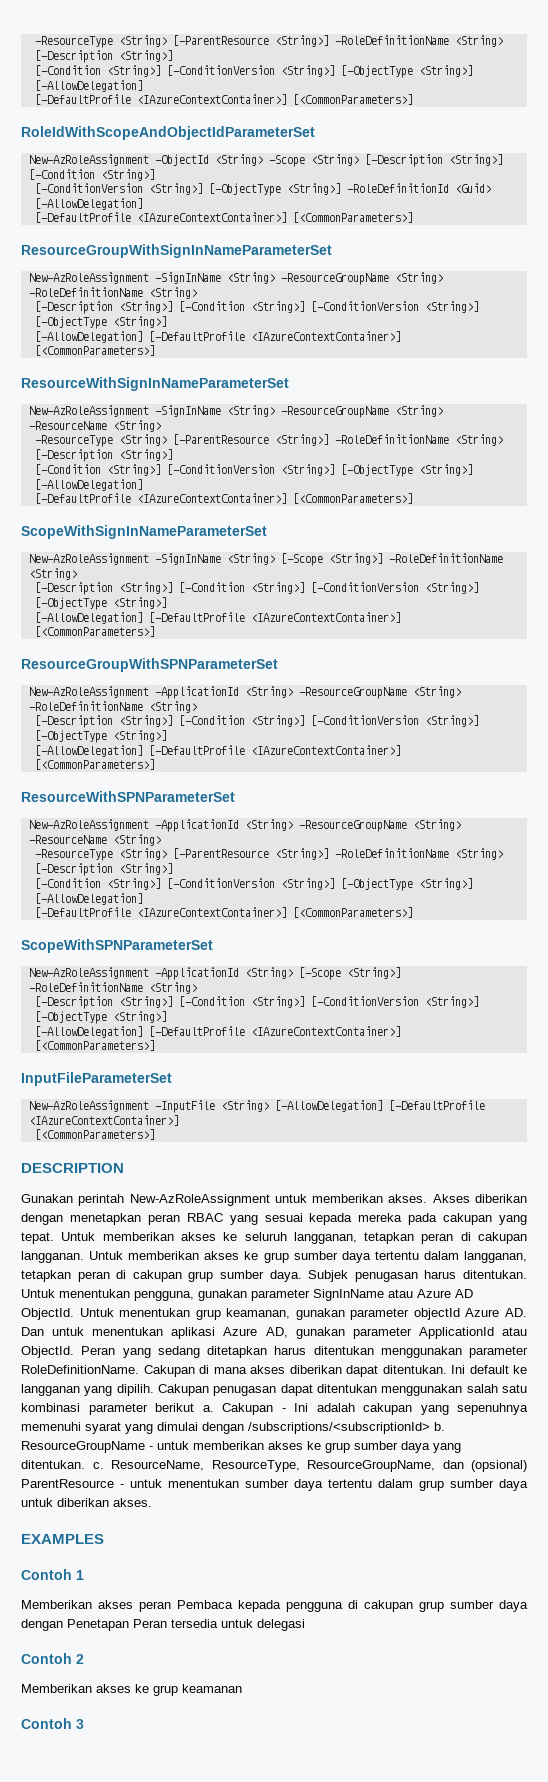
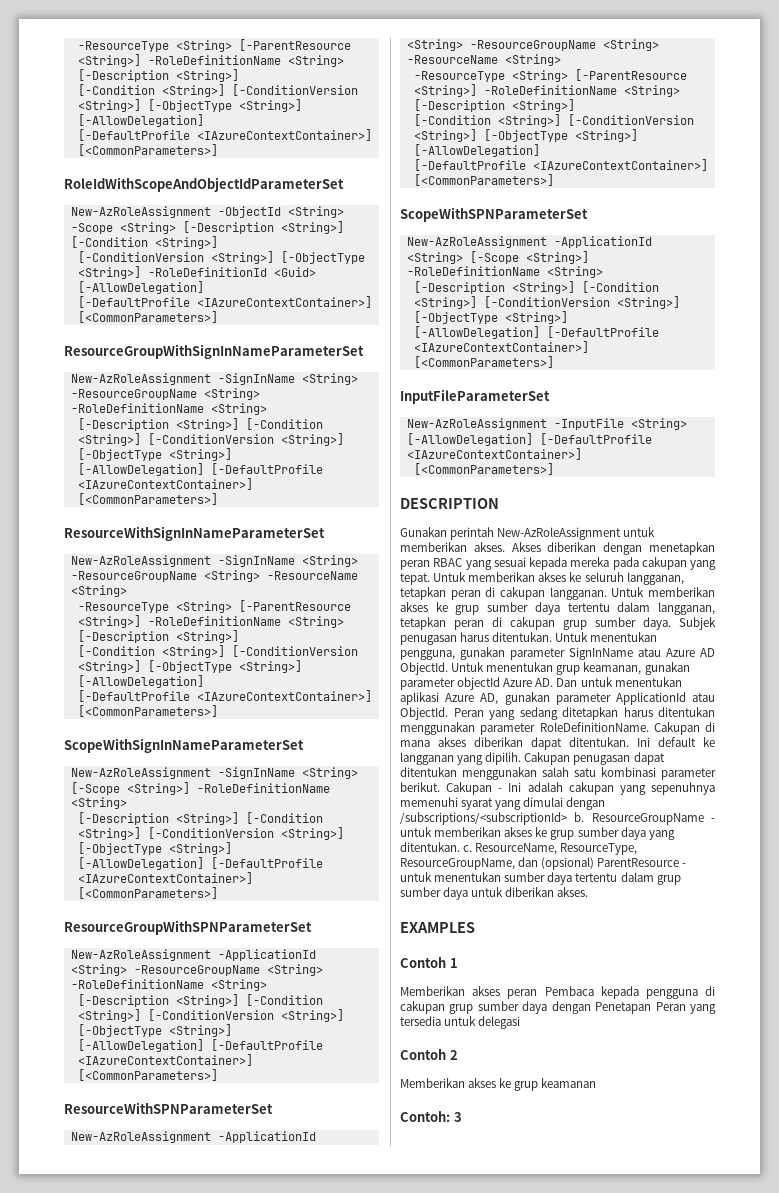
- Cakupan penugasan dapat ditentukan menggunakan salah satu kombinasi parameter berikut a.
+ Cakupan penugasan dapat ditentukan menggunakan salah satu kombinasi parameter berikut.
- Memberikan akses peran Pembaca kepada pengguna di cakupan grup sumber daya dengan Penetapan Peran tersedia untuk delegasi
+ Memberikan akses peran Pembaca kepada pengguna di cakupan grup sumber daya dengan Penetapan Peran yang tersedia untuk delegasi
- Contoh 3
+ Contoh: 3

